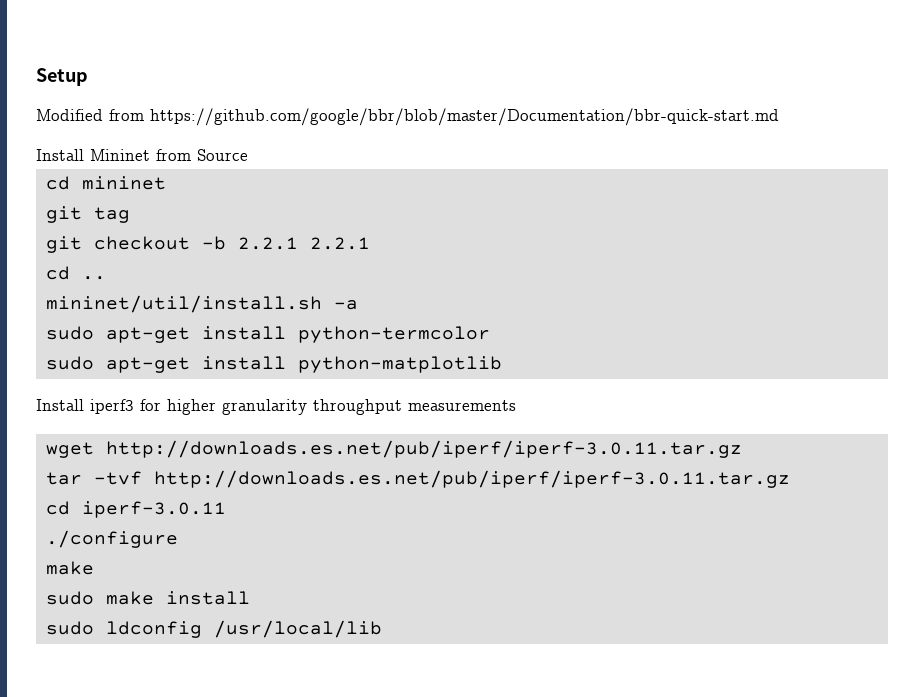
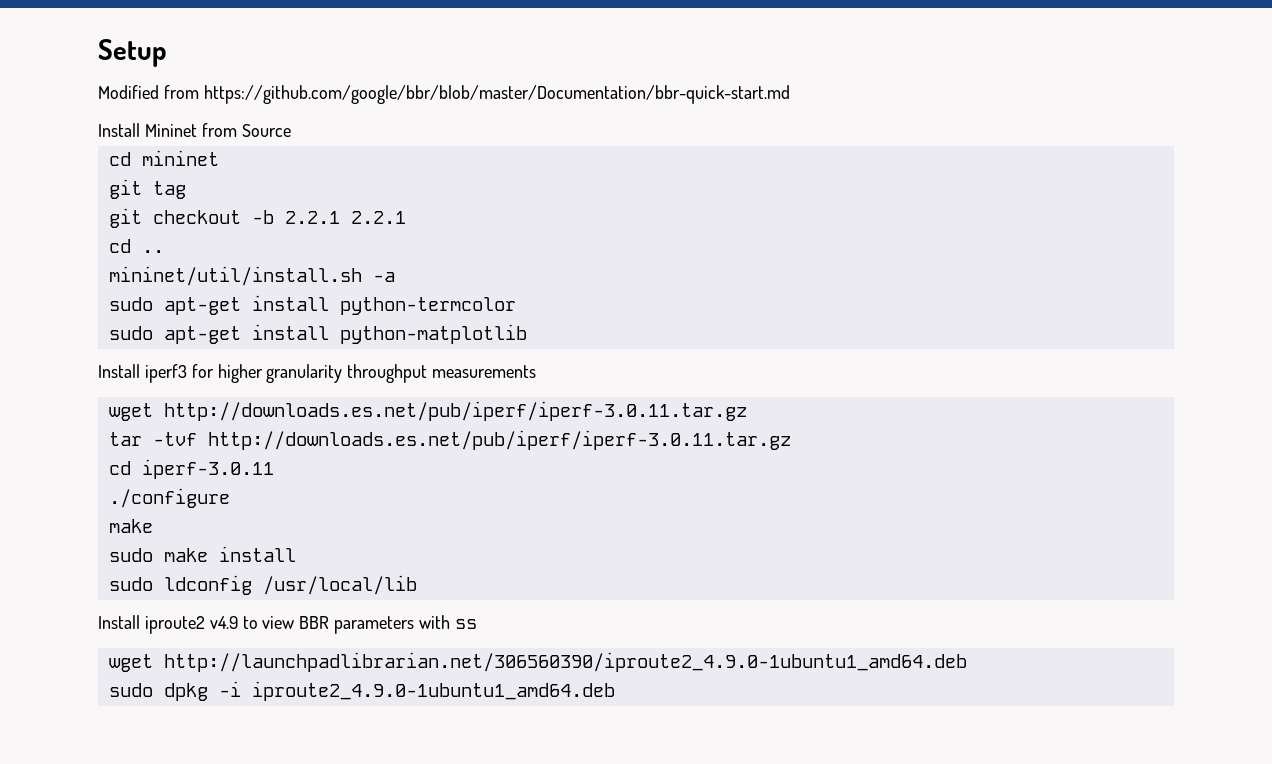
+ Install iproute2 v4.9 to view BBR parameters with ss
+ wget http://launchpadlibrarian.net/306560390/iproute2_4.9.0-1ubuntu1_amd64.deb
+ sudo dpkg -i iproute2_4.9.0-1ubuntu1_amd64.deb

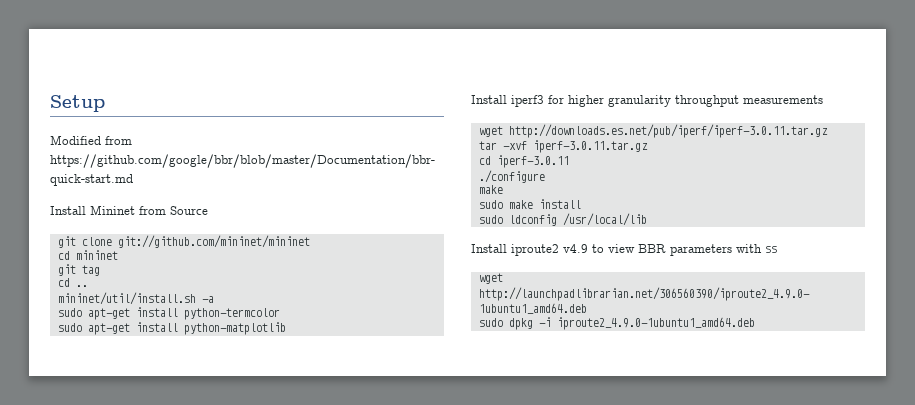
+ git clone git://github.com/mininet/mininet
- git checkout -b 2.2.1 2.2.1
- tar -tvf http://downloads.es.net/pub/iperf/iperf-3.0.11.tar.gz
+ tar -xvf iperf-3.0.11.tar.gz

